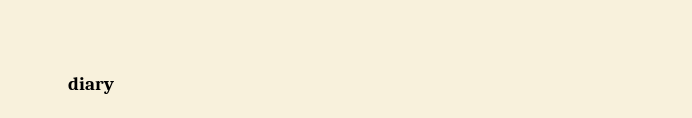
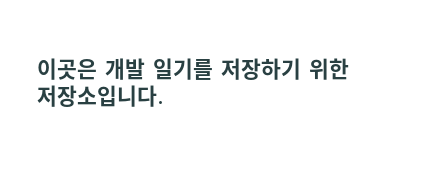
- diary
+ 이곳은 개발 일기를 저장하기 위한 저장소입니다.

